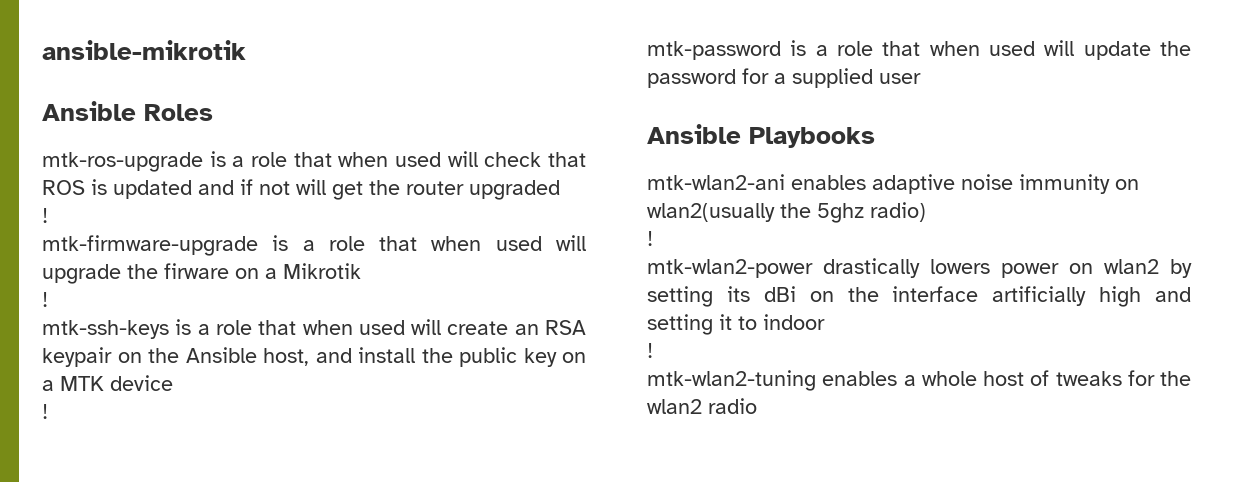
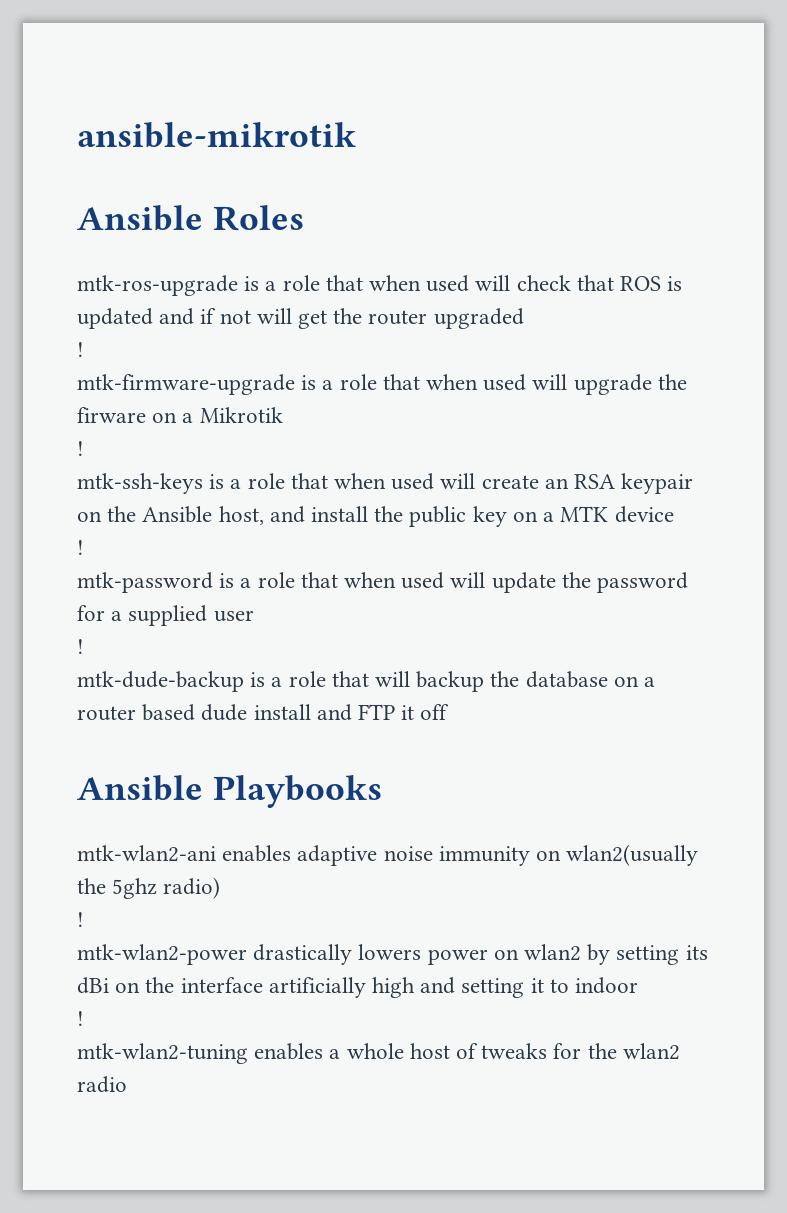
  mtk-password is a role that when used will update the password for a supplied user
+ !
+ mtk-dude-backup is a role that will backup the database on a router based dude install and FTP it off

